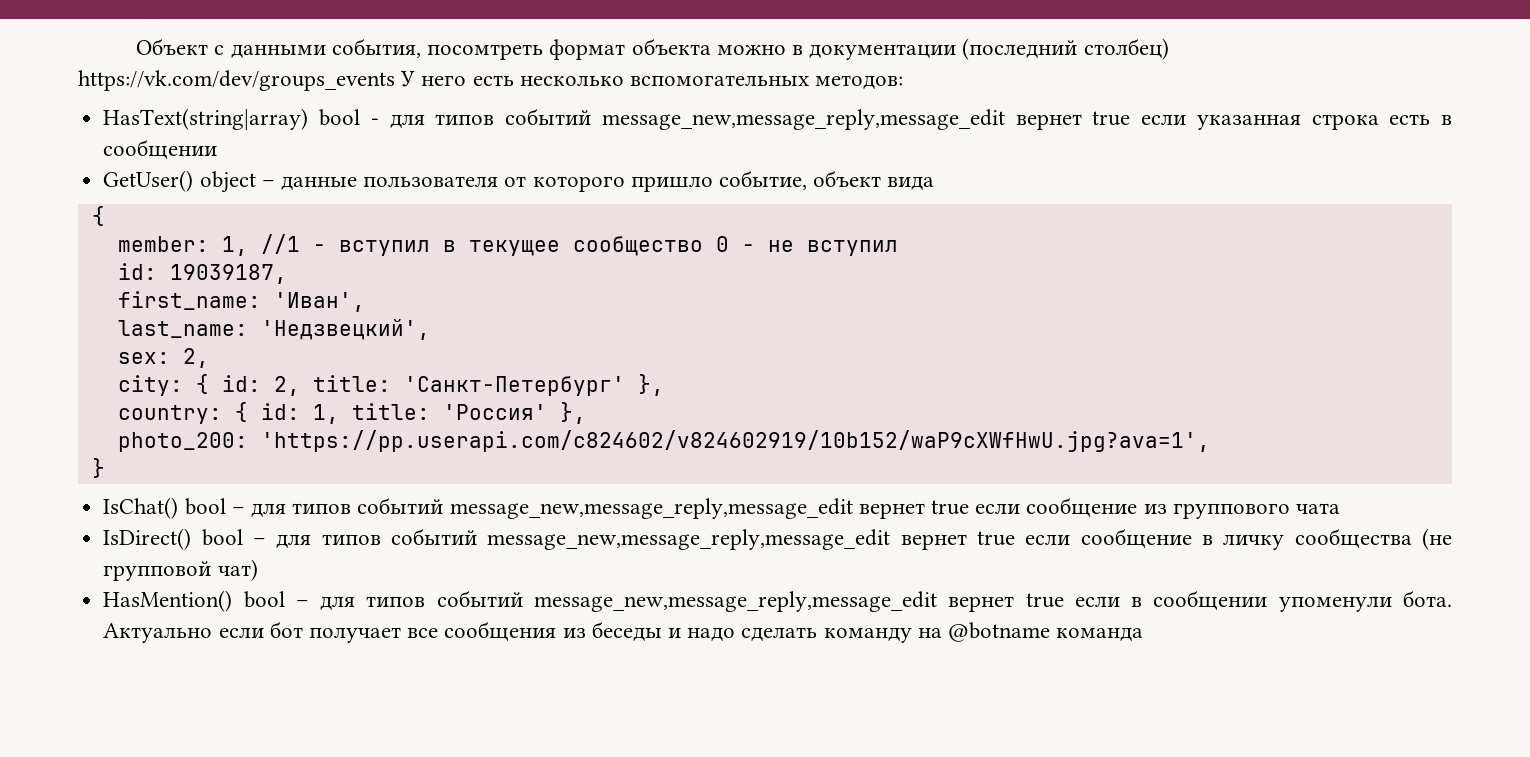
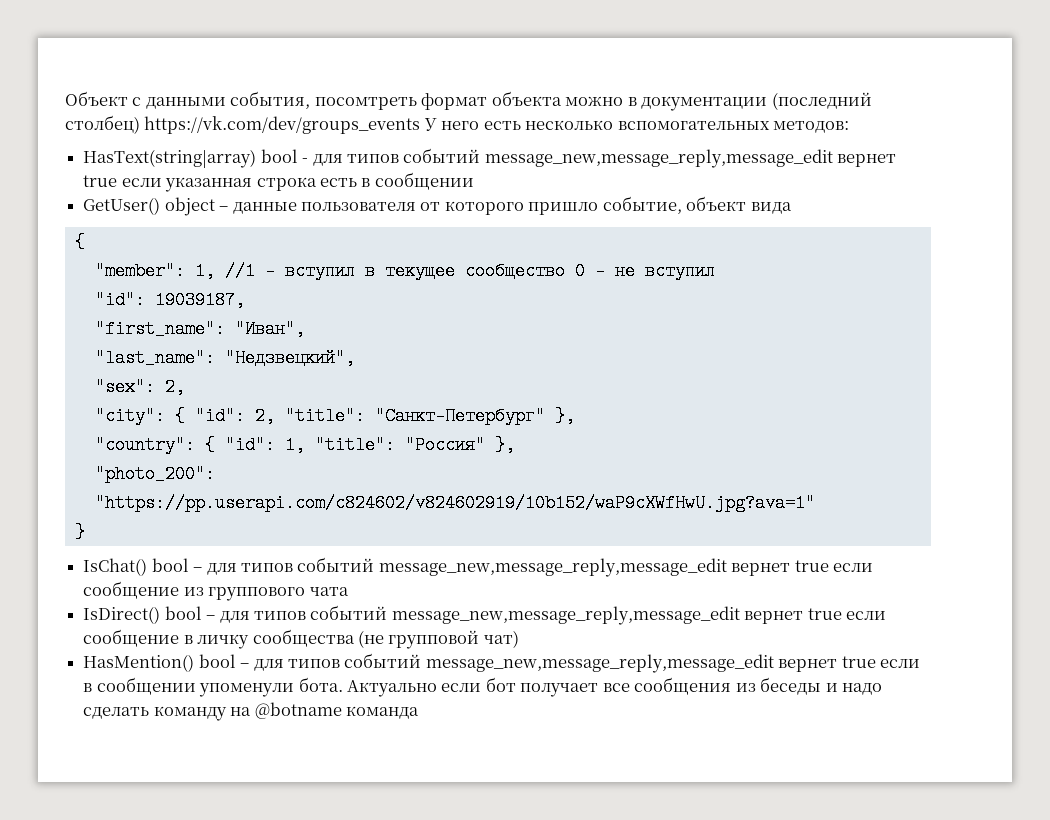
- member: 1, //1 - вступил в текущее сообщество 0 - не вступил
+ "member": 1, //1 - вступил в текущее сообщество 0 - не вступил
- id: 19039187,
+ "id": 19039187,
- first_name: 'Иван',
- last_name: 'Недзвецкий',
- sex: 2,
- city: { id: 2, title: 'Санкт-Петербург' },
- country: { id: 1, title: 'Россия' },
- photo_200: 'https://pp.userapi.com/c824602/v824602919/10b152/waP9cXWfHwU.jpg?ava=1',
+ "first_name": "Иван",
+ "last_name": "Недзвецкий",
+ "sex": 2,
+ "city": { "id": 2, "title": "Санкт-Петербург" },
+ "country": { "id": 1, "title": "Россия" },
+ "photo_200": "https://pp.userapi.com/c824602/v824602919/10b152/waP9cXWfHwU.jpg?ava=1"

